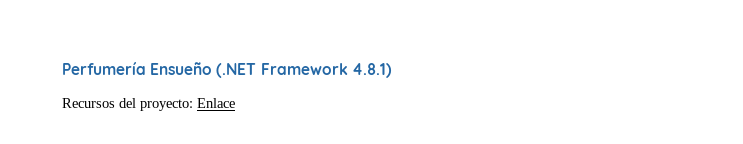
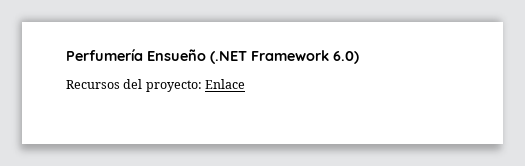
- Perfumería Ensueño (.NET Framework 4.8.1)
+ Perfumería Ensueño (.NET Framework 6.0)

